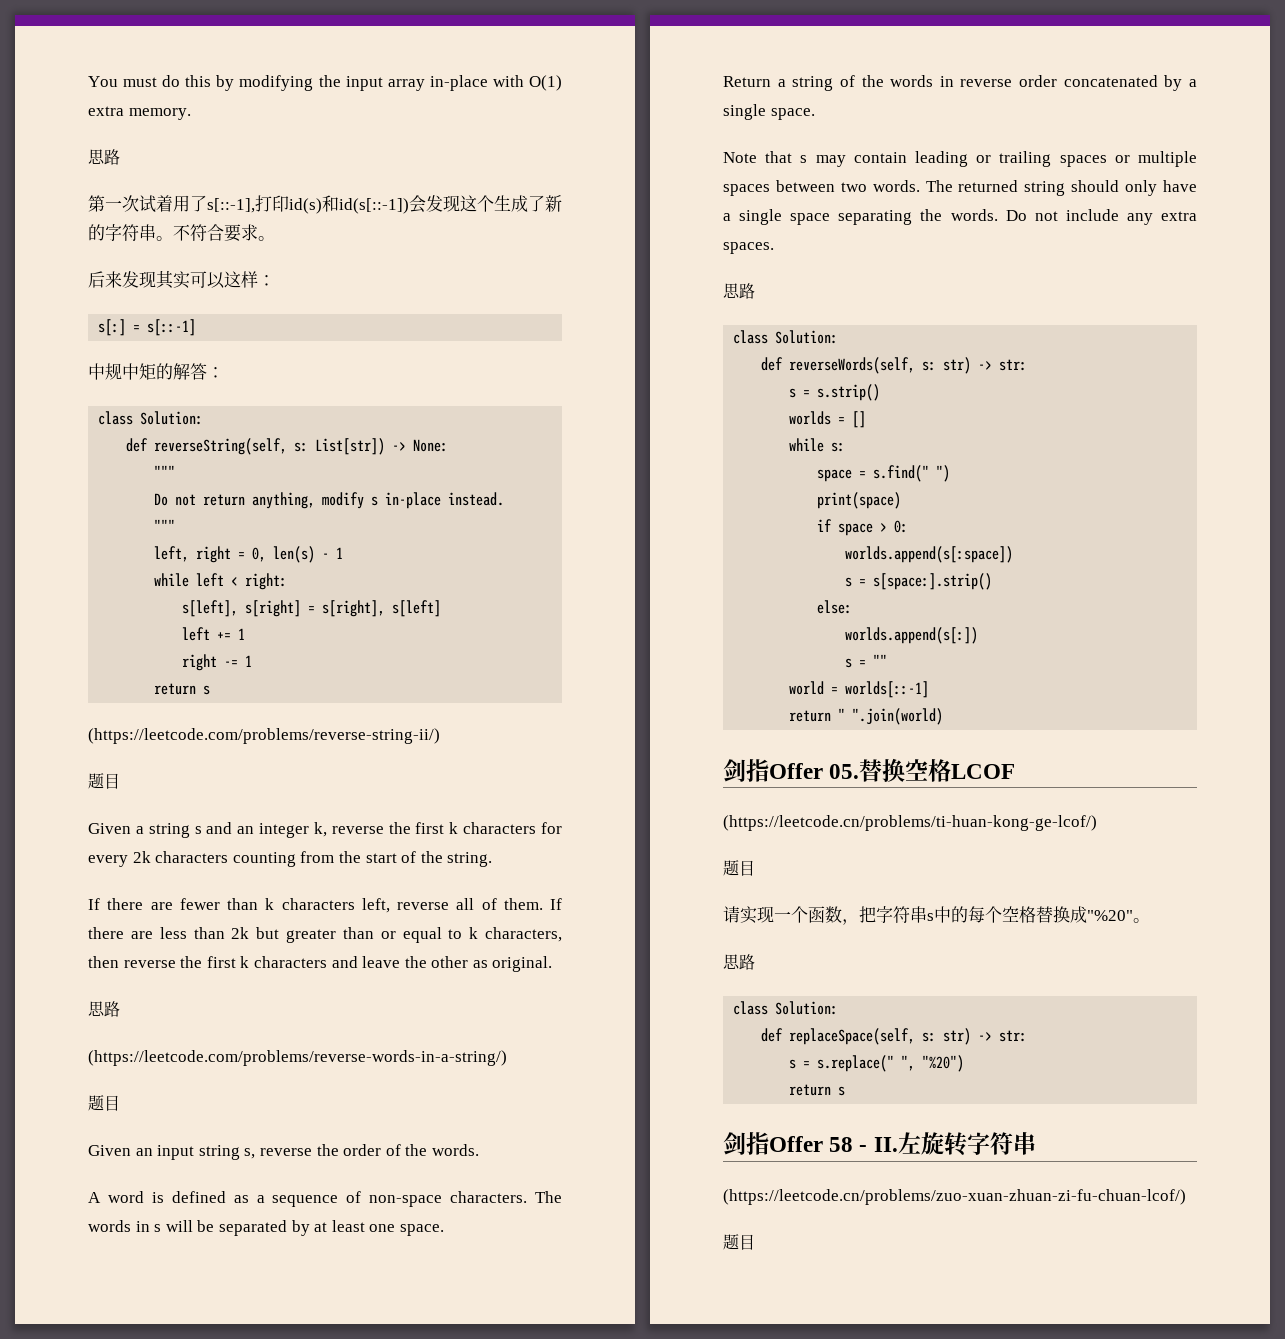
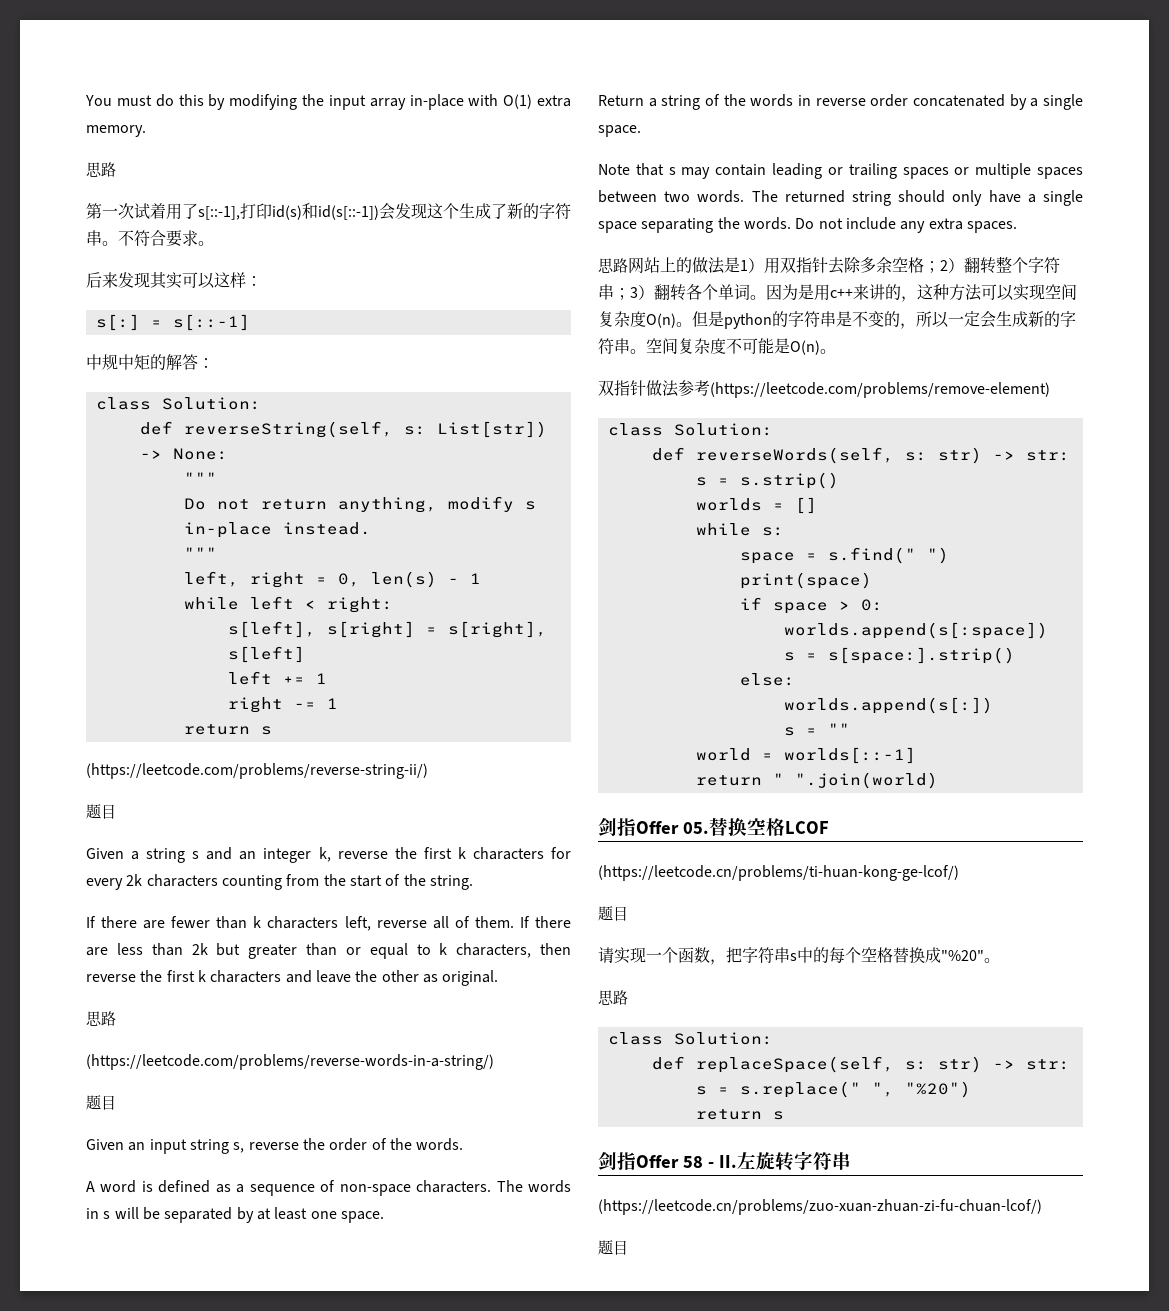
  Do not include any extra spaces.
- 思路
+ 思路网站上的做法是1）用双指针去除多余空格；2）翻转整个字符串；3）翻转各个单词。因为是用c++来讲的，这种方法可以实现空间复杂度O(n)。但是python的字符串是不变的，所以一定会生成新的字符串。空间复杂度不可能是O(n)。
+ 双指针做法参考(https://leetcode.com/problems/remove-element)

